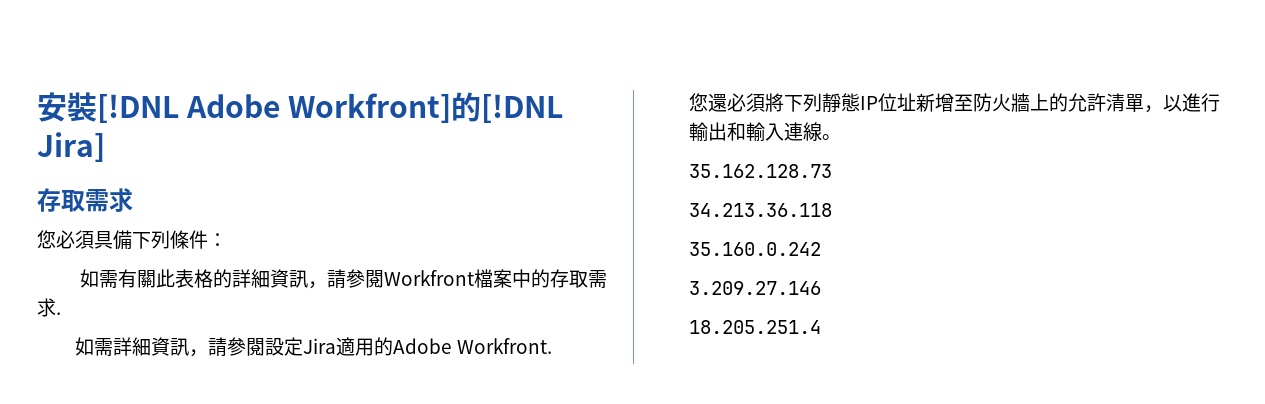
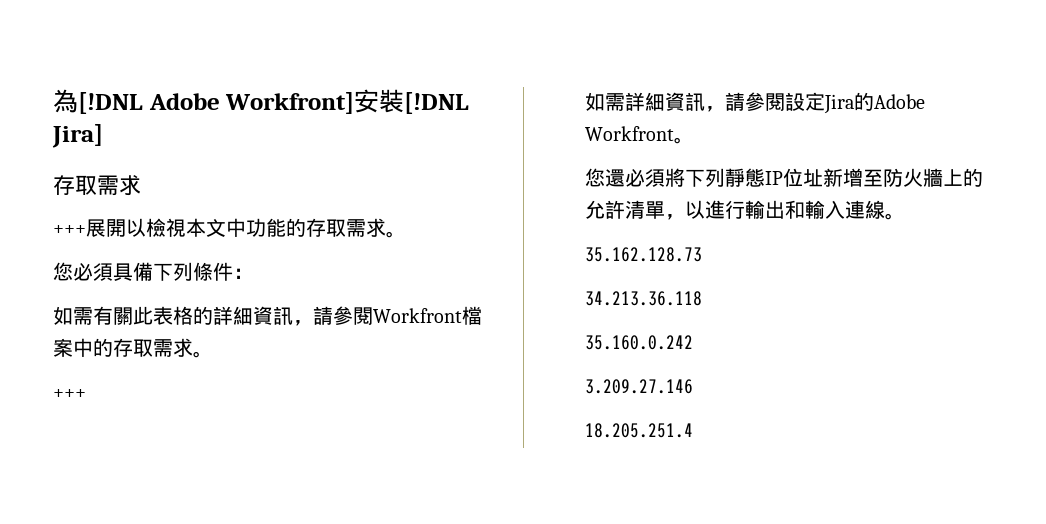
- 安裝[!DNL Adobe Workfront]的[!DNL Jira]
+ 為[!DNL Adobe Workfront]安裝[!DNL Jira]
+ +++展開以檢視本文中功能的存取需求。
- 如需有關此表格的詳細資訊，請參閱Workfront檔案中的存取需求.
+ 如需有關此表格的詳細資訊，請參閱Workfront檔案中的存取需求。
+ +++
- 如需詳細資訊，請參閱設定Jira適用的Adobe Workfront.
+ 如需詳細資訊，請參閱設定Jira的Adobe Workfront。

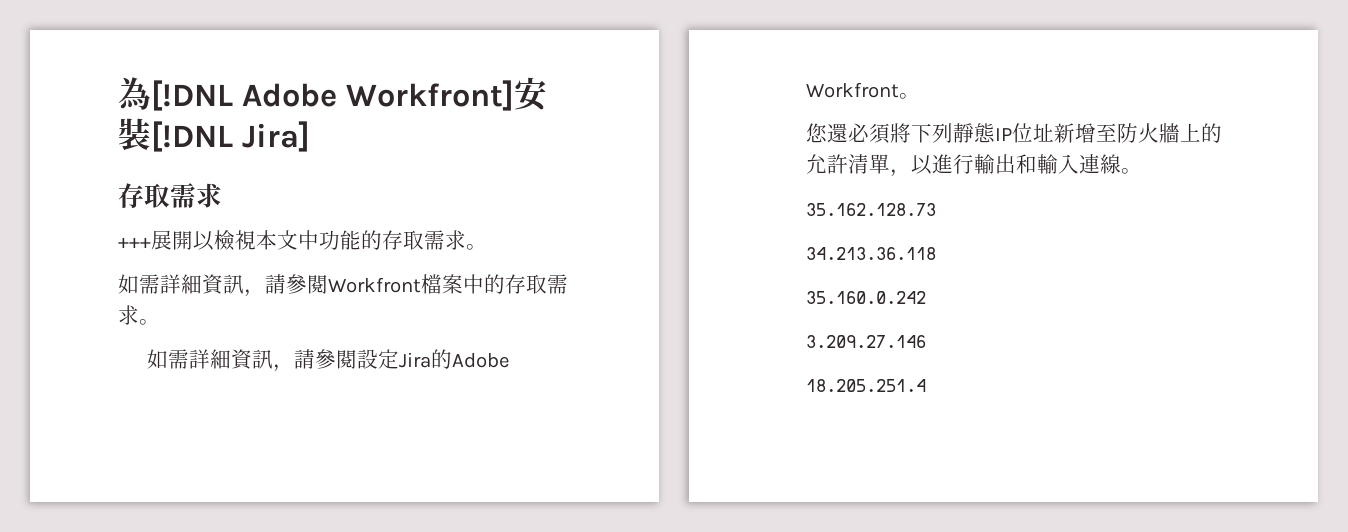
- 您必須具備下列條件：
- 如需有關此表格的詳細資訊，請參閱Workfront檔案中的存取需求。
- +++
+ 如需詳細資訊，請參閱Workfront檔案中的存取需求。

